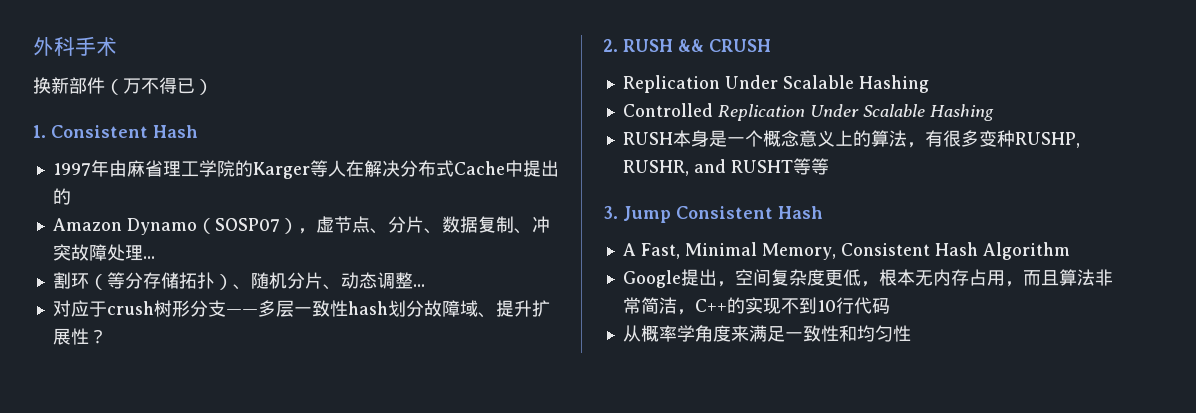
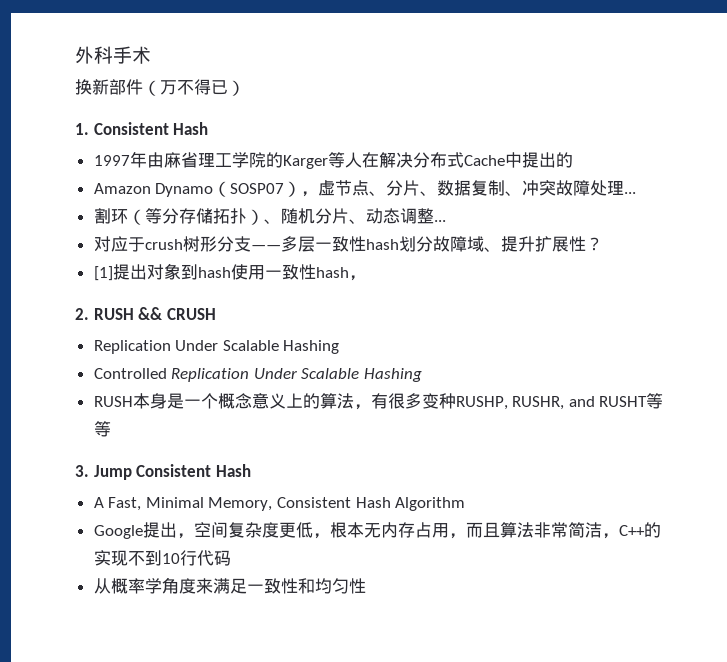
+ [1]提出对象到hash使用一致性hash，

